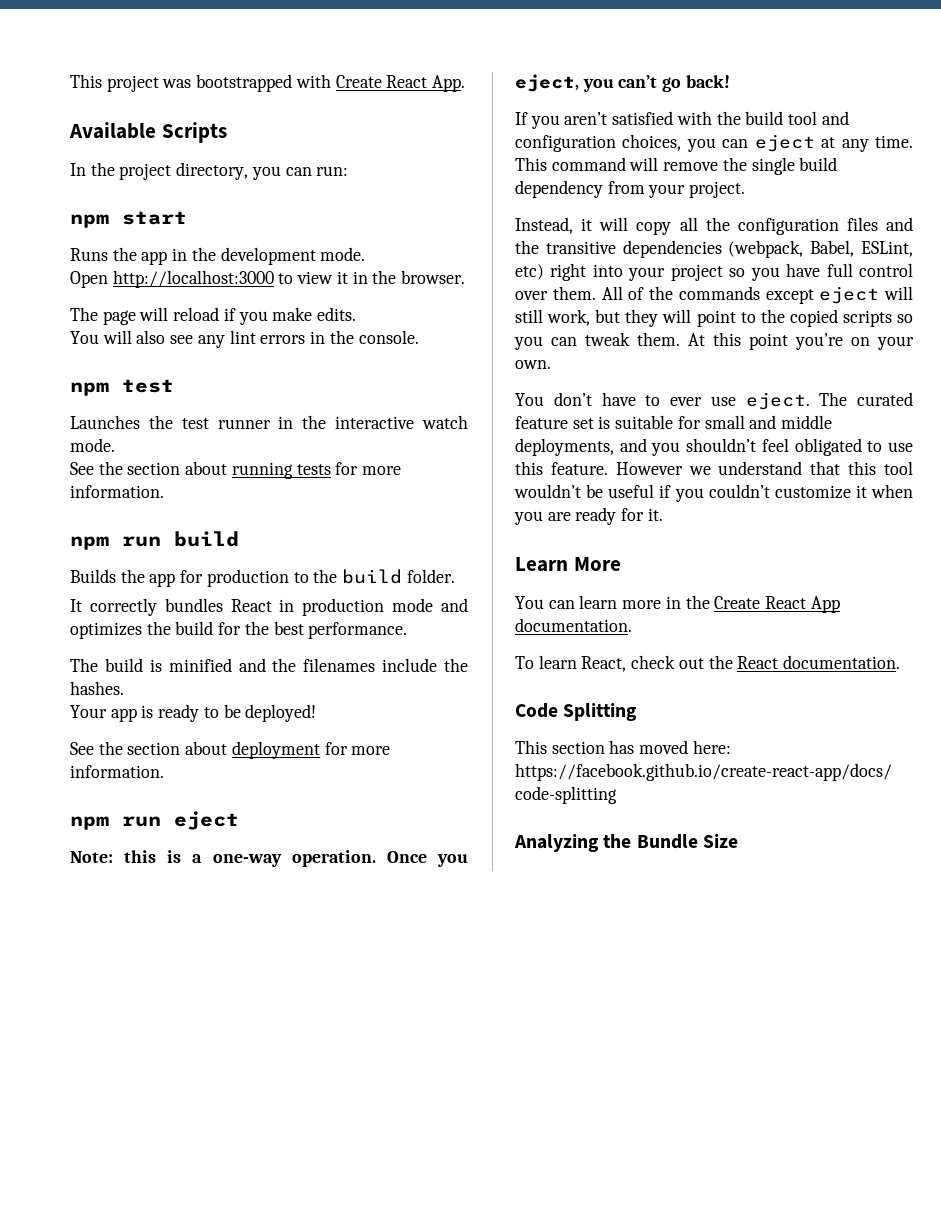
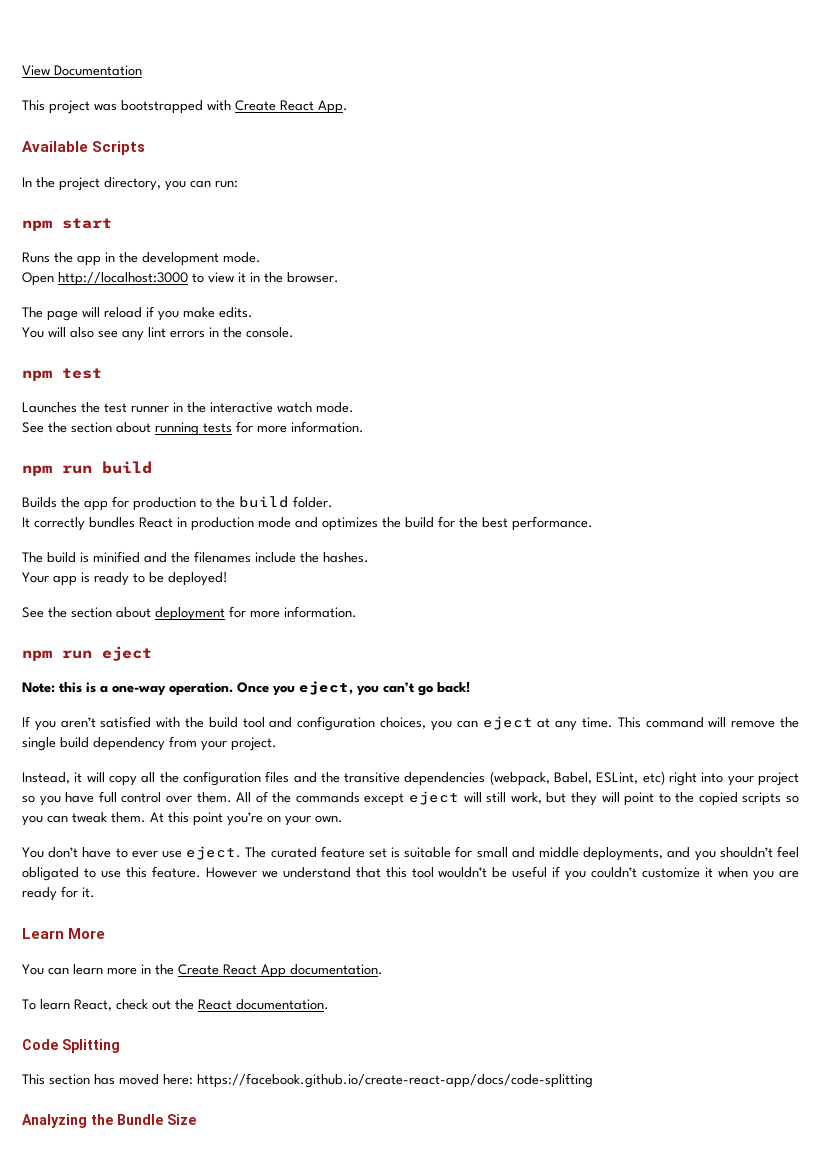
+ View Documentation

